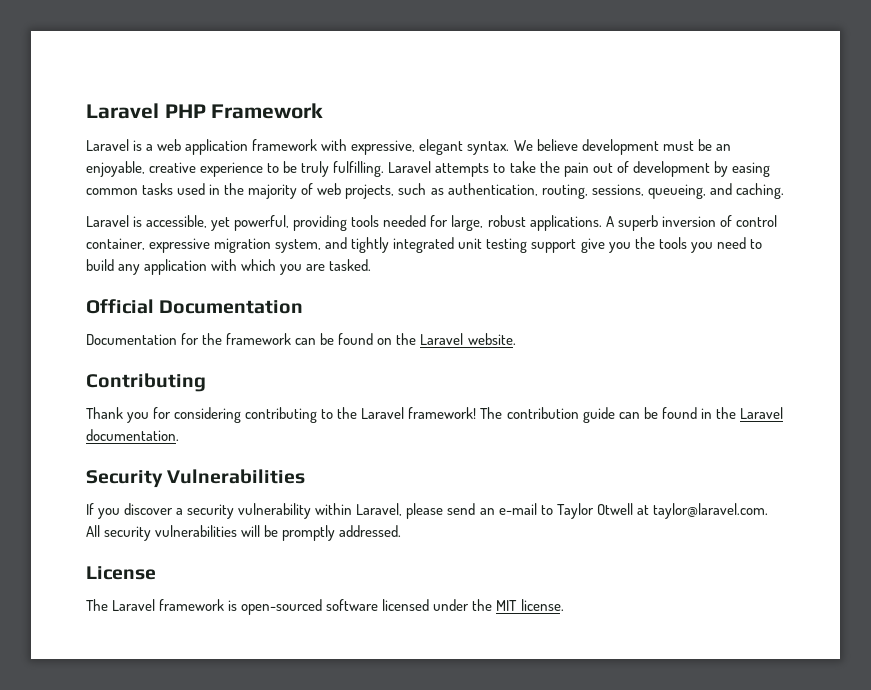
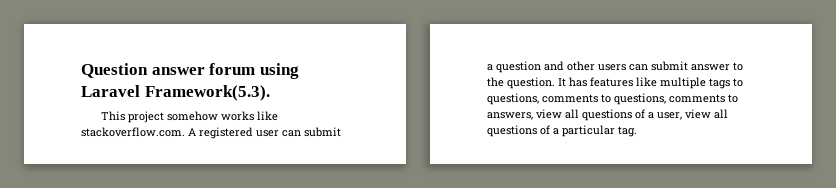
- Laravel PHP Framework
- Laravel is a web application framework with expressive, elegant syntax. We believe development must be an enjoyable, creative experience to be truly fulfilling. Laravel attempts to take the pain out of development by easing common tasks used in the majority of web projects, such as authentication, routing, sessions, queueing, and caching.
- Laravel is accessible, yet powerful, providing tools needed for large, robust applications. A superb inversion of control container, expressive migration system, and tightly integrated unit testing support give you the tools you need to build any application with which you are tasked.
- Official Documentation
- Documentation for the framework can be found on the Laravel website.
- Contributing
- Thank you for considering contributing to the Laravel framework! The contribution guide can be found in the Laravel documentation.
- Security Vulnerabilities
- If you discover a security vulnerability within Laravel, please send an e-mail to Taylor Otwell at taylor@laravel.com. All security vulnerabilities will be promptly addressed.
- License
- The Laravel framework is open-sourced software licensed under the MIT license.
+ Question answer forum using Laravel Framework(5.3).
+ This project somehow works like stackoverflow.com. A registered user can submit a question and other users can submit answer to the question. It has features like multiple tags to questions, comments to questions, comments to answers, view all questions of a user, view all questions of a particular tag.

